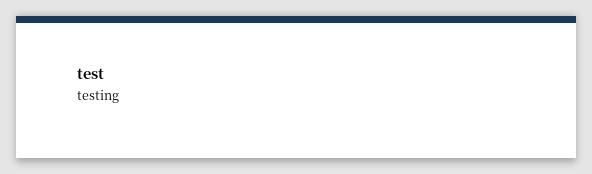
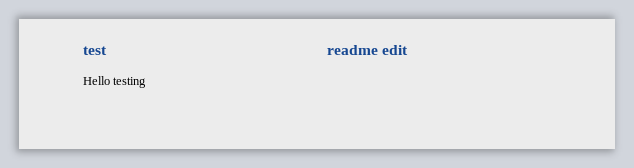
- testing
+ Hello testing
+ readme edit

